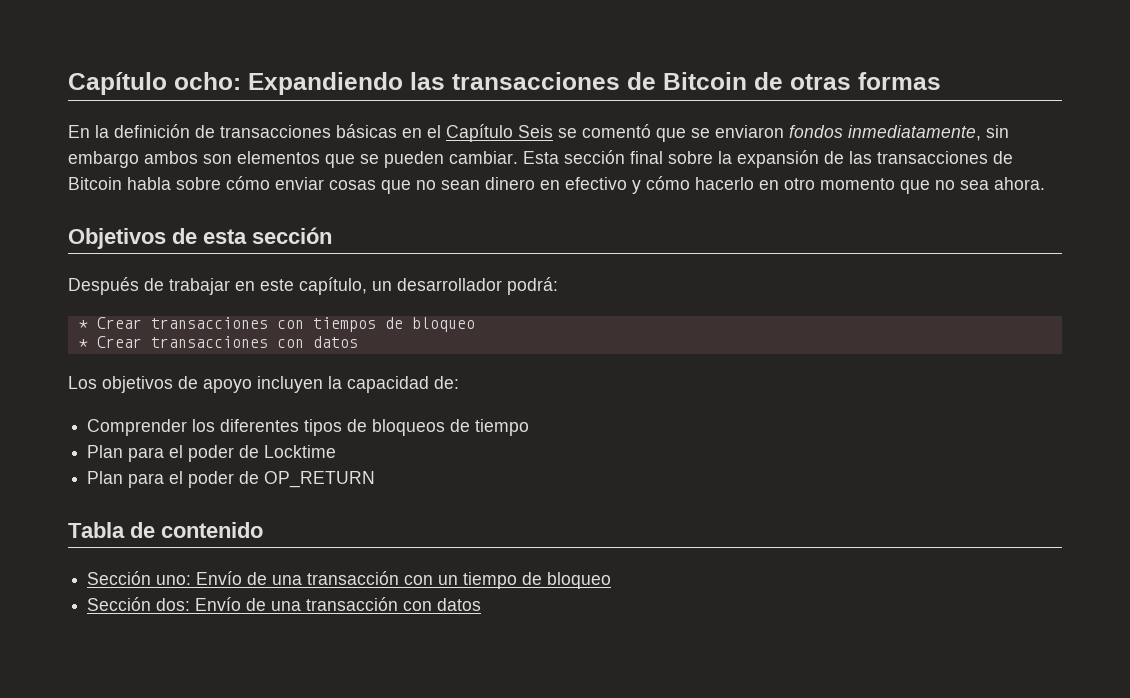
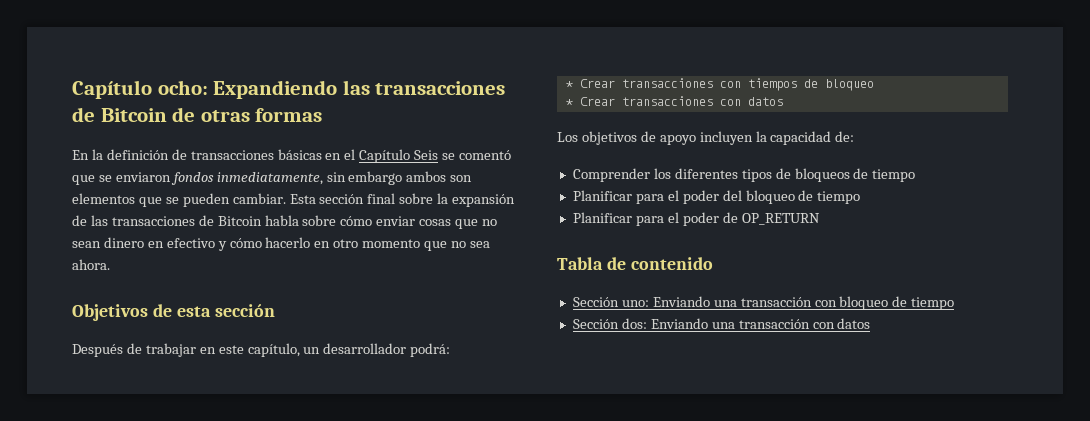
- Plan para el poder de Locktime
- Plan para el poder de OP_RETURN
+ Planificar para el poder del bloqueo de tiempo
+ Planificar para el poder de OP_RETURN
- Sección uno: Envío de una transacción con un tiempo de bloqueo
+ Sección uno: Enviando una transacción con bloqueo de tiempo
- Sección dos: Envío de una transacción con datos
+ Sección dos: Enviando una transacción con datos

